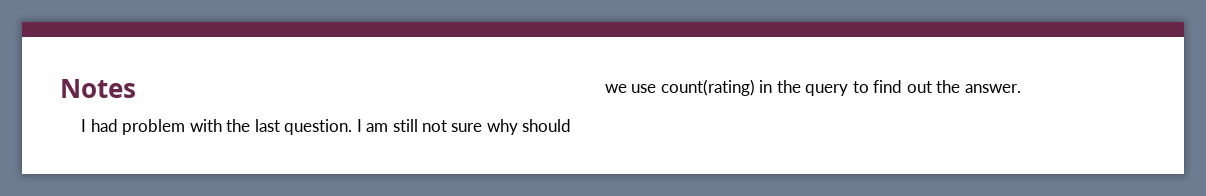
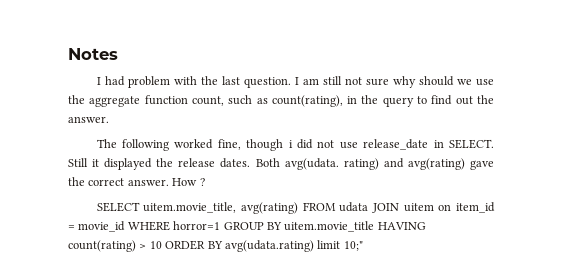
- I am still not sure why should we use count(rating) in the query to find out the answer.
+ I am still not sure why should we use the aggregate function count, such as count(rating), in the query to find out the answer.
+ The following worked fine, though i did not use release_date in SELECT. Still it displayed the release dates. Both avg(udata. rating) and avg(rating) gave the correct answer. How ?
+ SELECT uitem.movie_title, avg(rating) FROM udata JOIN uitem on item_id = movie_id WHERE horror=1 GROUP BY uitem.movie_title HAVING count(rating) > 10 ORDER BY avg(udata.rating) limit 10;"

